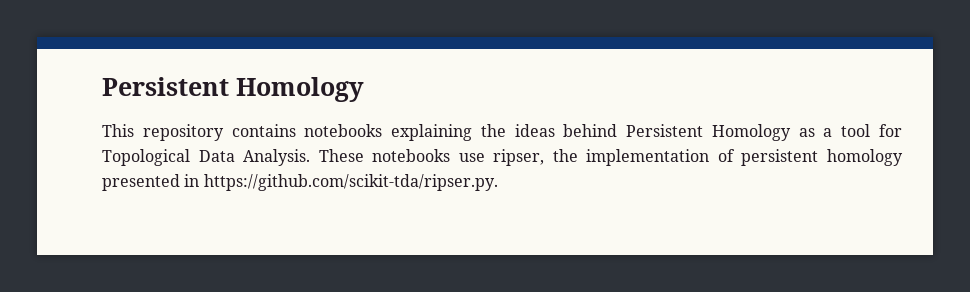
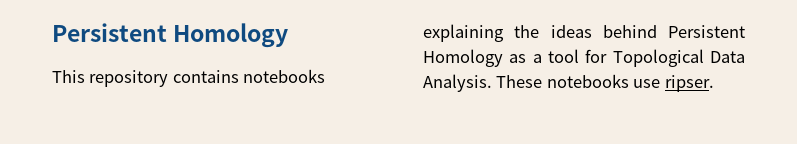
- These notebooks use ripser, the implementation of persistent homology presented in https://github.com/scikit-tda/ripser.py.
+ These notebooks use ripser.

